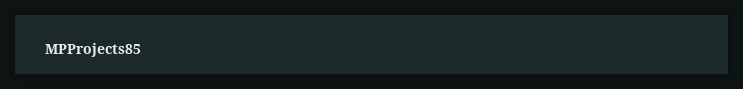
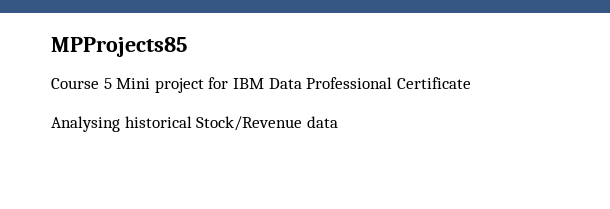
+ Course 5 Mini project for IBM Data Professional Certificate
+ Analysing historical Stock/Revenue data

